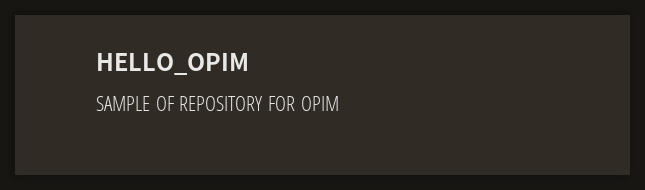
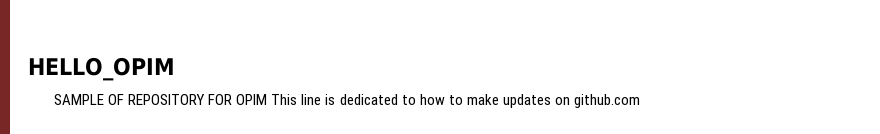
- SAMPLE OF REPOSITORY FOR OPIM
+ SAMPLE OF REPOSITORY FOR OPIM This line is dedicated to how to make updates on github.com

